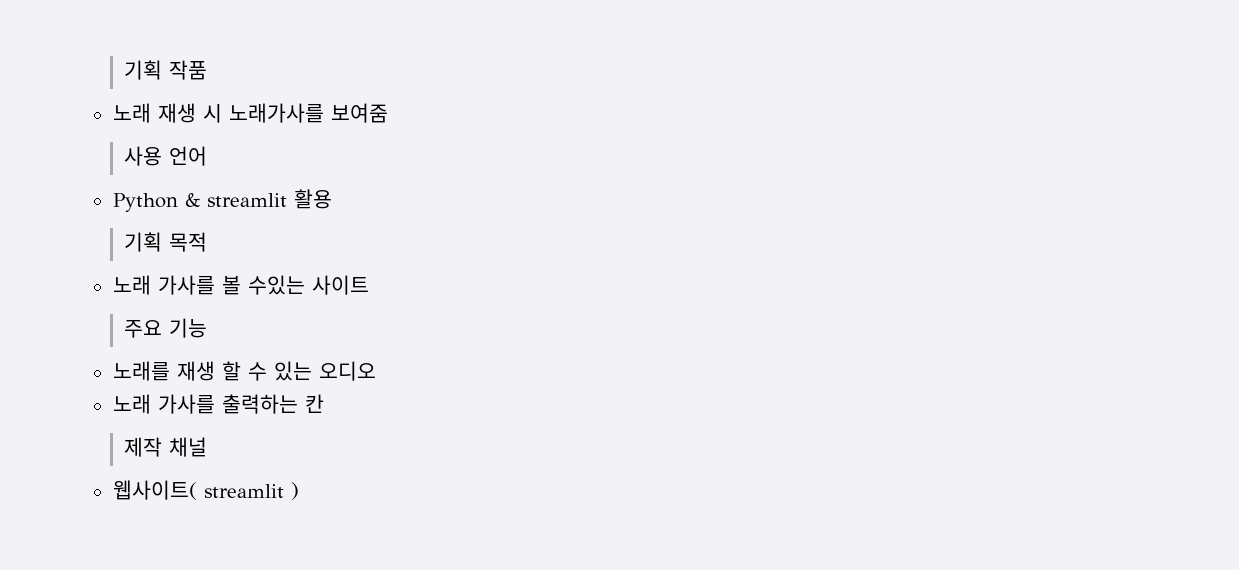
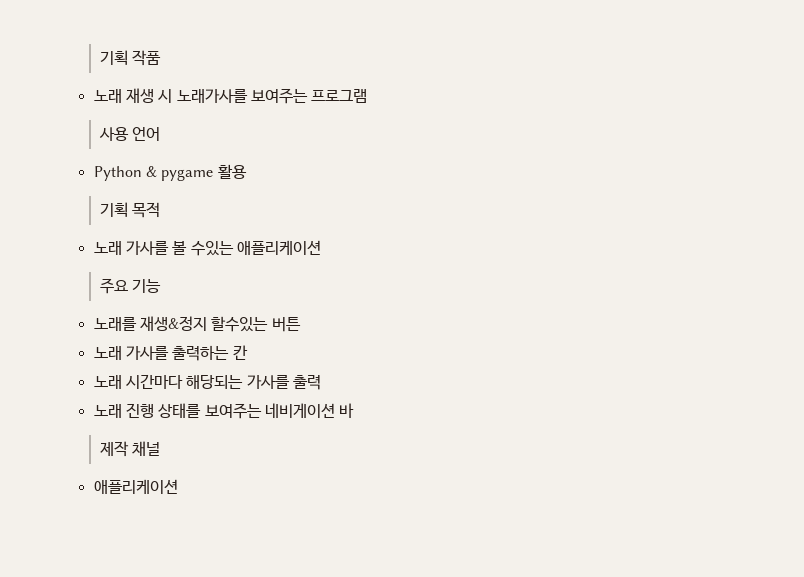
- 노래 재생 시 노래가사를 보여줌
+ 노래 재생 시 노래가사를 보여주는 프로그램
- Python & streamlit 활용
+ Python & pygame 활용
- 노래 가사를 볼 수있는 사이트
+ 노래 가사를 볼 수있는 애플리케이션
- 노래를 재생 할 수 있는 오디오
+ 노래를 재생&정지 할수있는 버튼
+ 노래 시간마다 해당되는 가사를 출력
+ 노래 진행 상태를 보여주는 네비게이션 바
  제작 채널
- 웹사이트( streamlit )
+ 애플리케이션

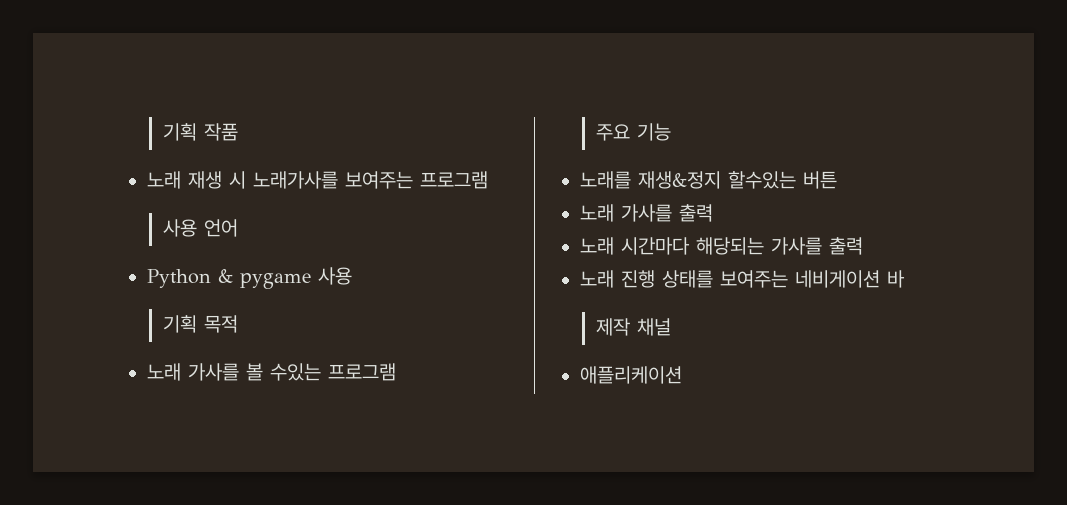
- Python & pygame 활용
+ Python & pygame 사용
- 노래 가사를 볼 수있는 애플리케이션
+ 노래 가사를 볼 수있는 프로그램
- 노래 가사를 출력하는 칸
+ 노래 가사를 출력

